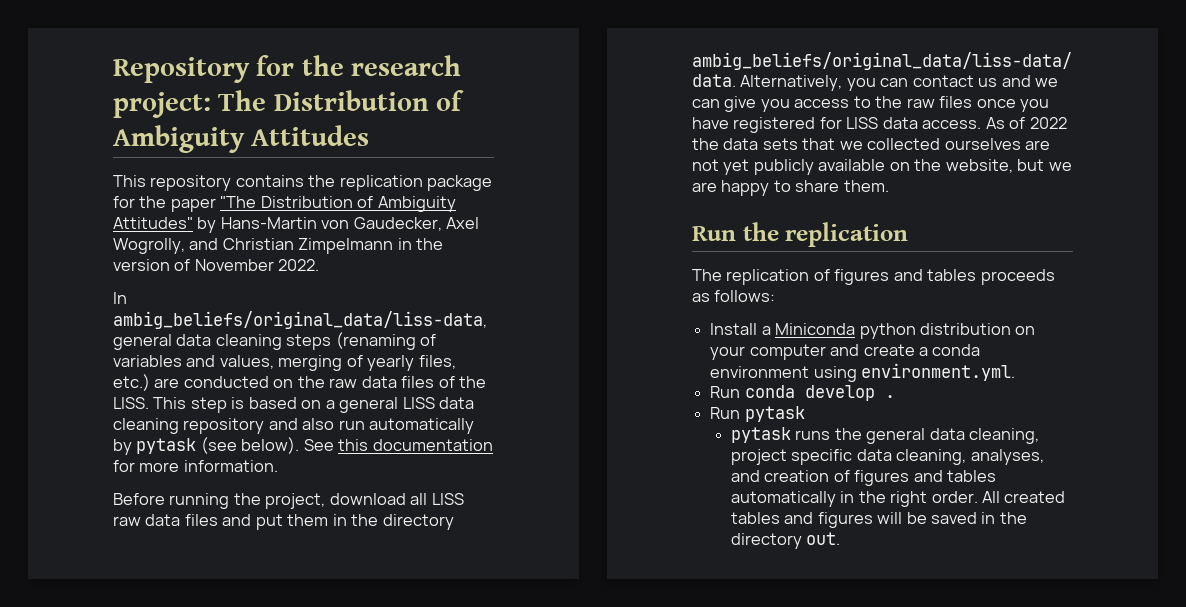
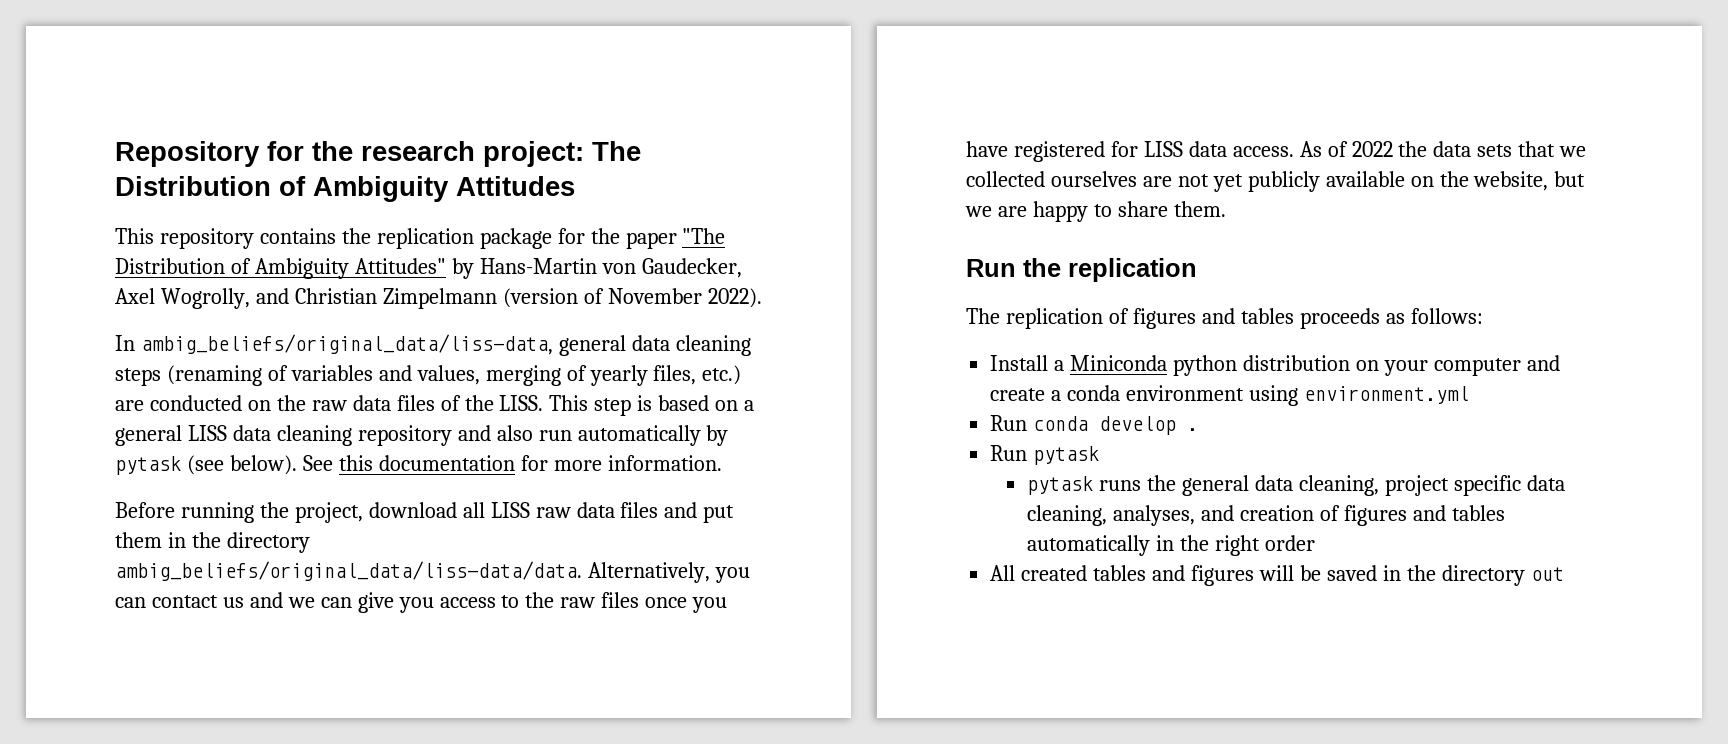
- This repository contains the replication package for the paper "The Distribution of Ambiguity Attitudes" by Hans-Martin von Gaudecker, Axel Wogrolly, and Christian Zimpelmann in the version of November 2022.
+ This repository contains the replication package for the paper "The Distribution of Ambiguity Attitudes" by Hans-Martin von Gaudecker, Axel Wogrolly, and Christian Zimpelmann (version of November 2022).
- Install a Miniconda python distribution on your computer and create a conda environment using environment.yml.
+ Install a Miniconda python distribution on your computer and create a conda environment using environment.yml
- pytask runs the general data cleaning, project specific data cleaning, analyses, and creation of figures and tables automatically in the right order. All created tables and figures will be saved in the directory out.
+ pytask runs the general data cleaning, project specific data cleaning, analyses, and creation of figures and tables automatically in the right order
+ All created tables and figures will be saved in the directory out

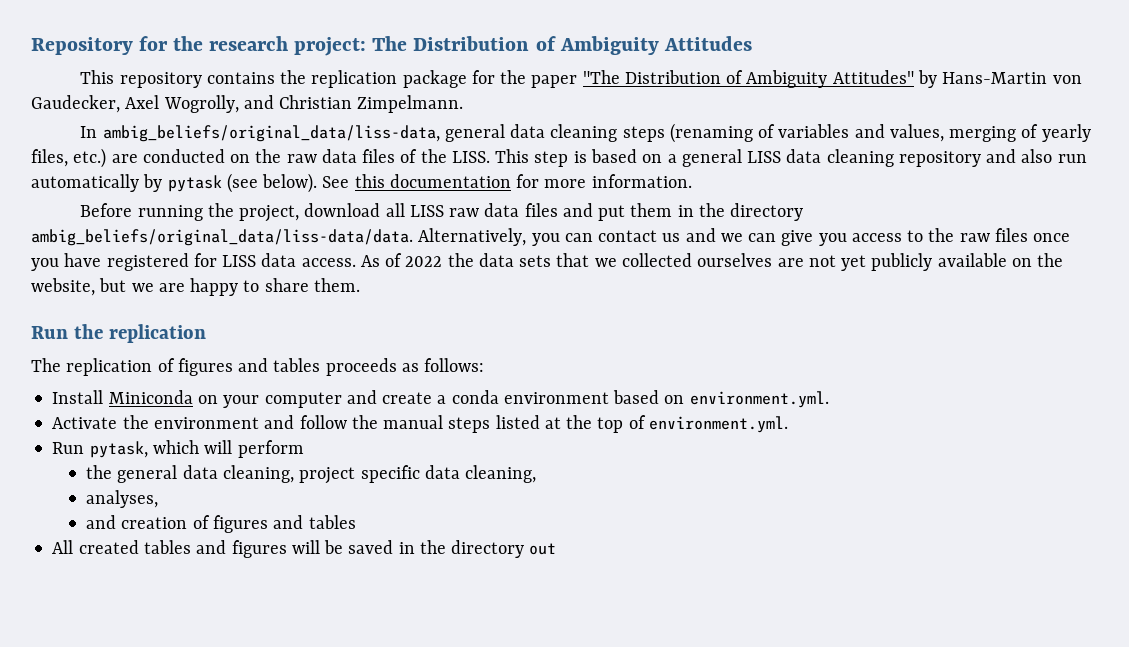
- This repository contains the replication package for the paper "The Distribution of Ambiguity Attitudes" by Hans-Martin von Gaudecker, Axel Wogrolly, and Christian Zimpelmann (version of November 2022).
+ This repository contains the replication package for the paper "The Distribution of Ambiguity Attitudes" by Hans-Martin von Gaudecker, Axel Wogrolly, and Christian Zimpelmann.
- Install a Miniconda python distribution on your computer and create a conda environment using environment.yml
- Run conda develop .
- Run pytask
- pytask runs the general data cleaning, project specific data cleaning, analyses, and creation of figures and tables automatically in the right order
+ Install Miniconda on your computer and create a conda environment based on environment.yml.
+ Activate the environment and follow the manual steps listed at the top of environment.yml.
+ Run pytask, which will perform
+ the general data cleaning, project specific data cleaning,
+ analyses,
+ and creation of figures and tables

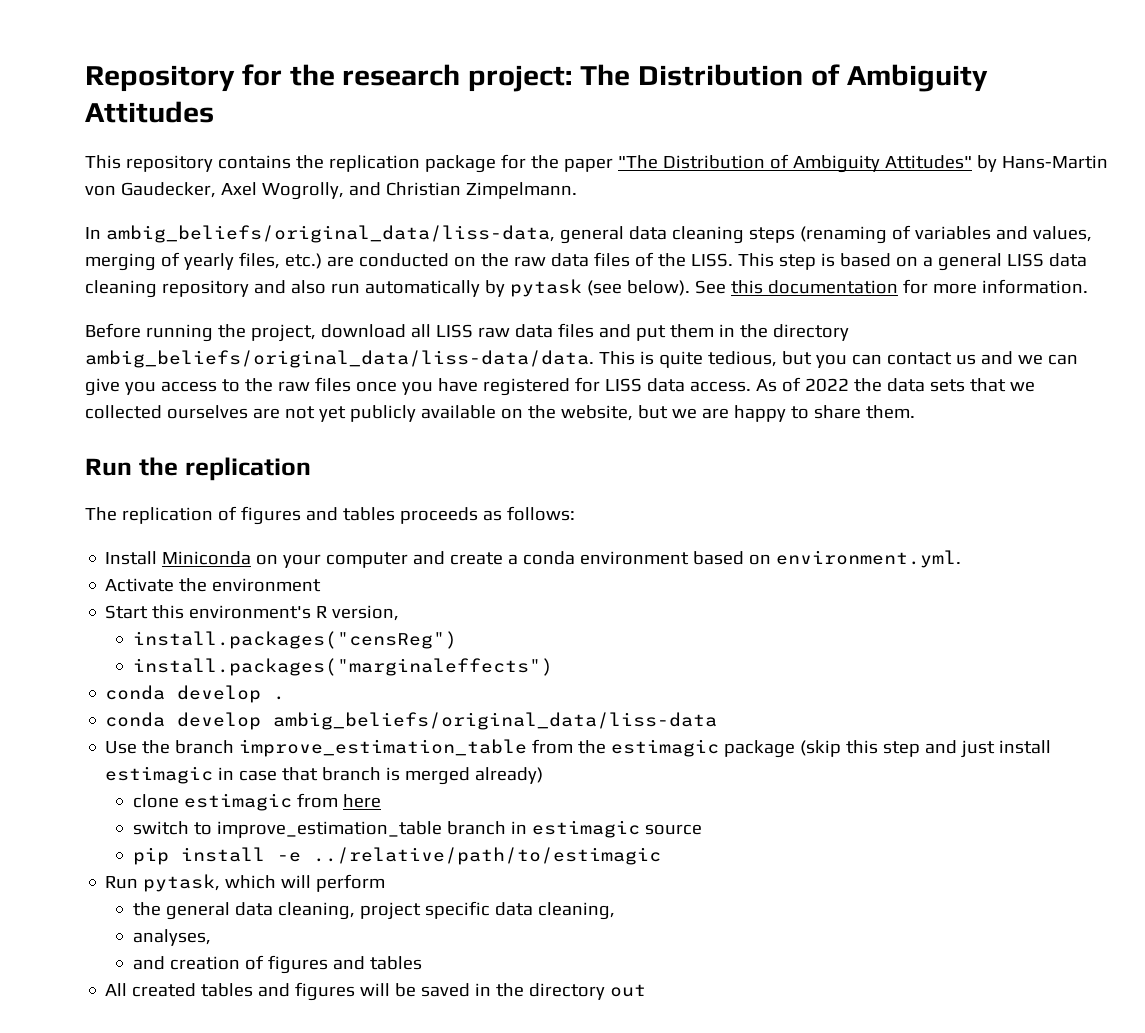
- Alternatively, you can contact us and we can give you access to the raw files once you have registered for LISS data access.
+ This is quite tedious, but you can contact us and we can give you access to the raw files once you have registered for LISS data access.
- Activate the environment and follow the manual steps listed at the top of environment.yml.
+ Activate the environment
+ Start this environment's R version,
+ install.packages("censReg")
+ install.packages("marginaleffects")
+ conda develop .
+ conda develop ambig_beliefs/original_data/liss-data
+ Use the branch improve_estimation_table from the estimagic package (skip this step and just install estimagic in case that branch is merged already)
+ clone estimagic from here
+ switch to improve_estimation_table branch in estimagic source
+ pip install -e ../relative/path/to/estimagic

